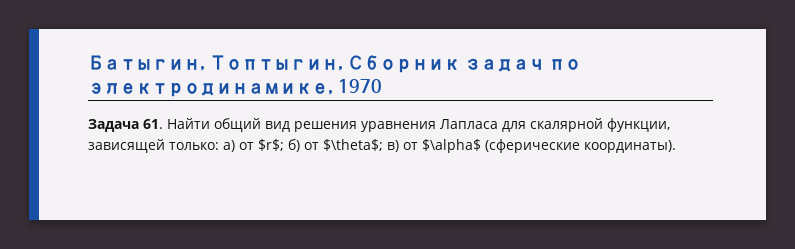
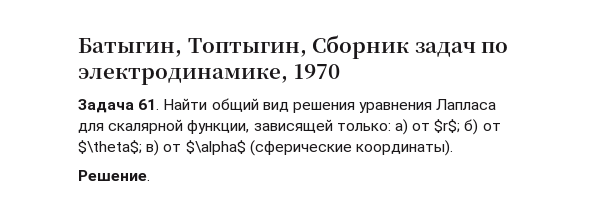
+ Решение.

